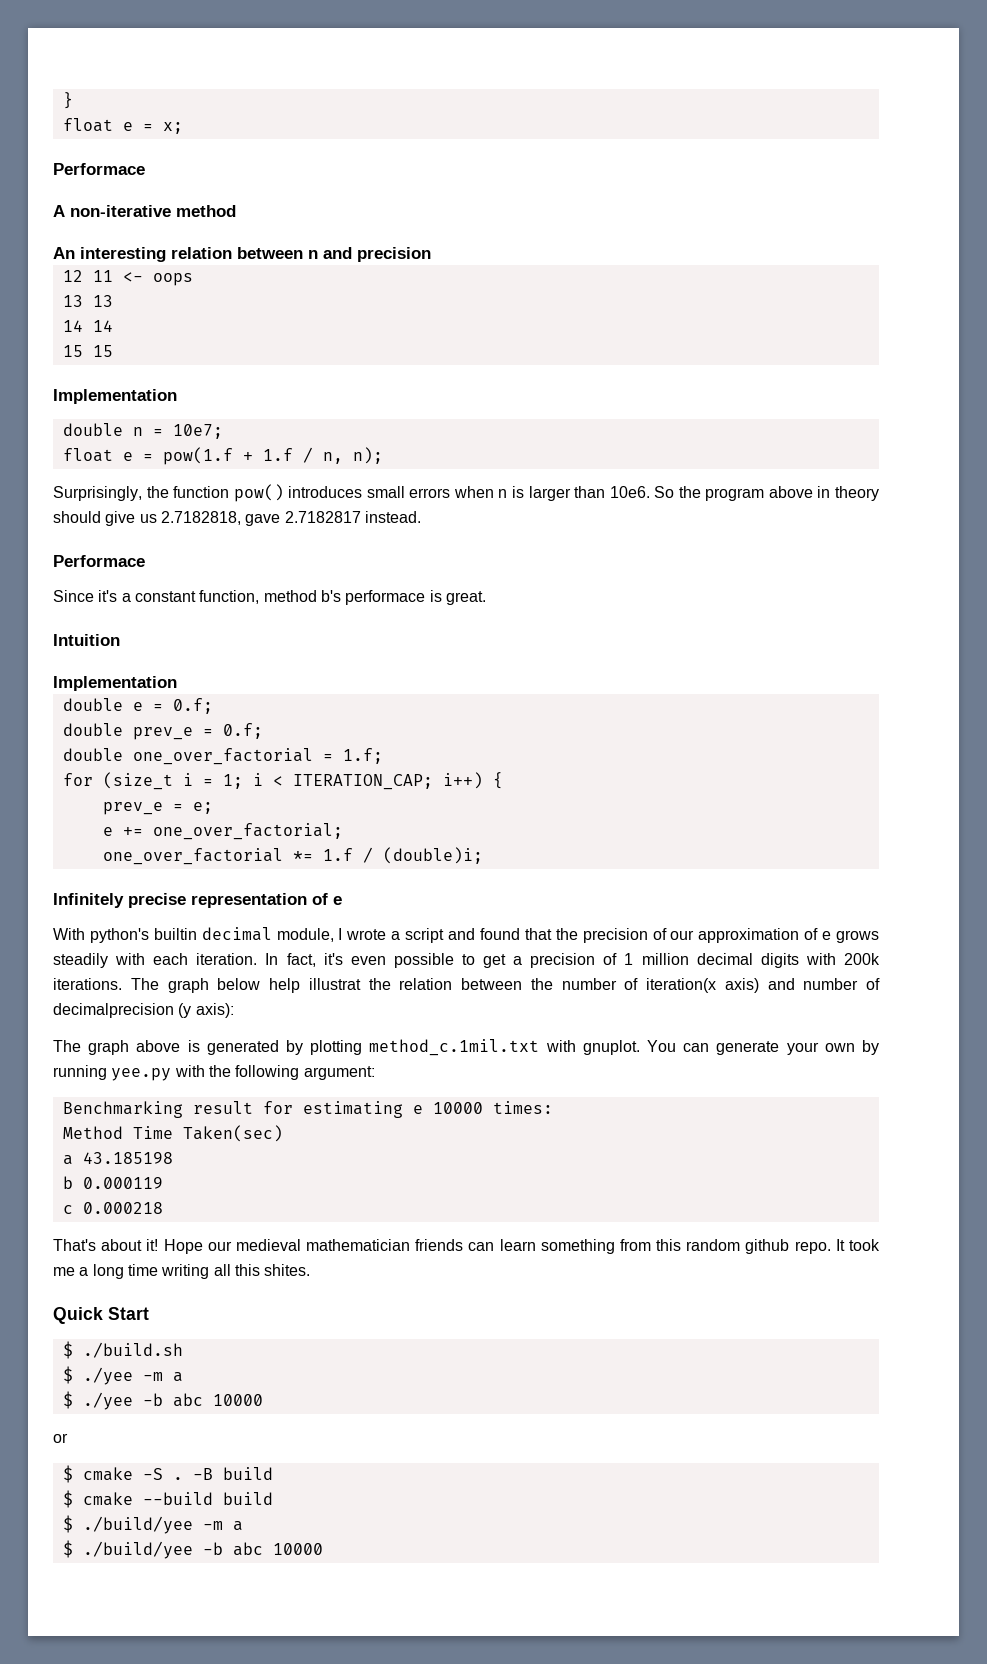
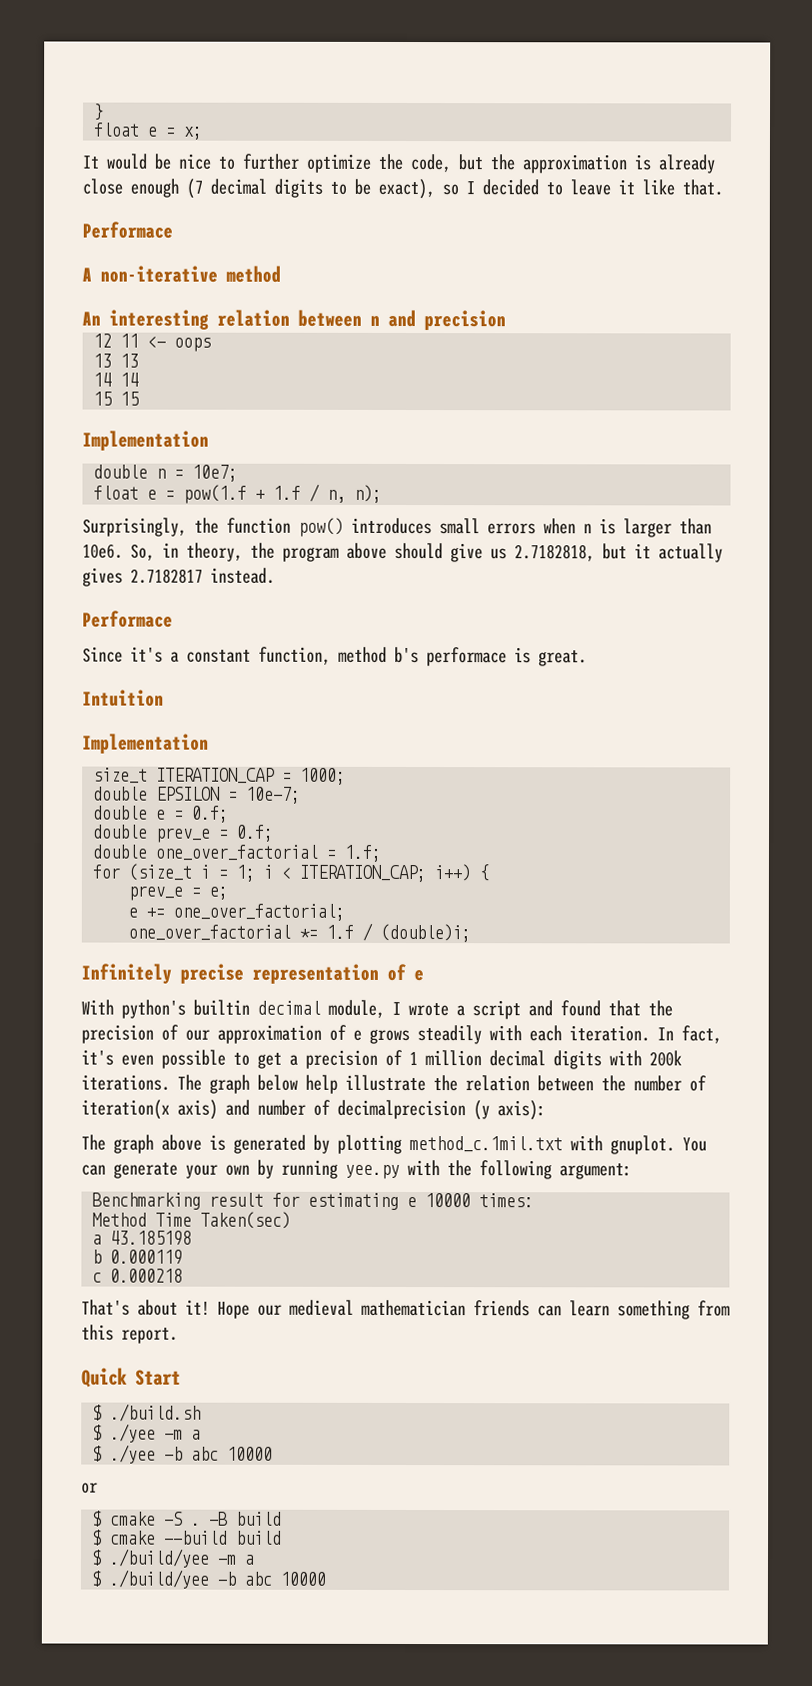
+ It would be nice to further optimize the code, but the approximation is already close enough (7 decimal digits to be exact), so I decided to leave it like that.
- So the program above in theory should give us 2.7182818, gave 2.7182817 instead.
+ So, in theory, the program above should give us 2.7182818, but it actually gives 2.7182817 instead.
+ size_t ITERATION_CAP = 1000;
+ double EPSILON = 10e-7;
- The graph below help illustrat the relation between the number of iteration(x axis) and number of decimalprecision (y axis):
+ The graph below help illustrate the relation between the number of iteration(x axis) and number of decimalprecision (y axis):
- Hope our medieval mathematician friends can learn something from this random github repo. It took me a long time writing all this shites.
+ Hope our medieval mathematician friends can learn something from this report.

